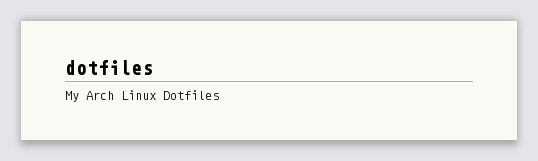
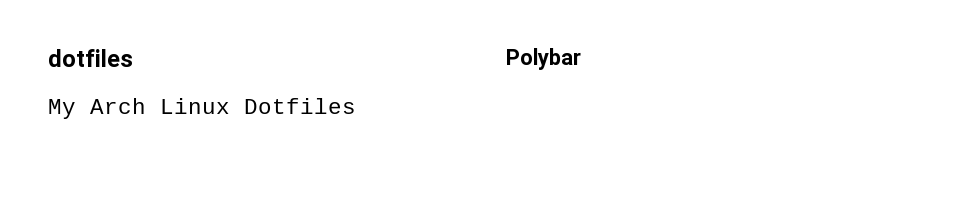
+ Polybar

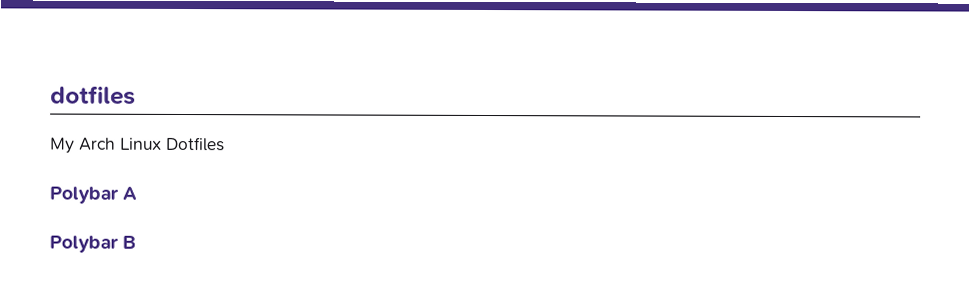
- Polybar
+ Polybar A
+ Polybar B

